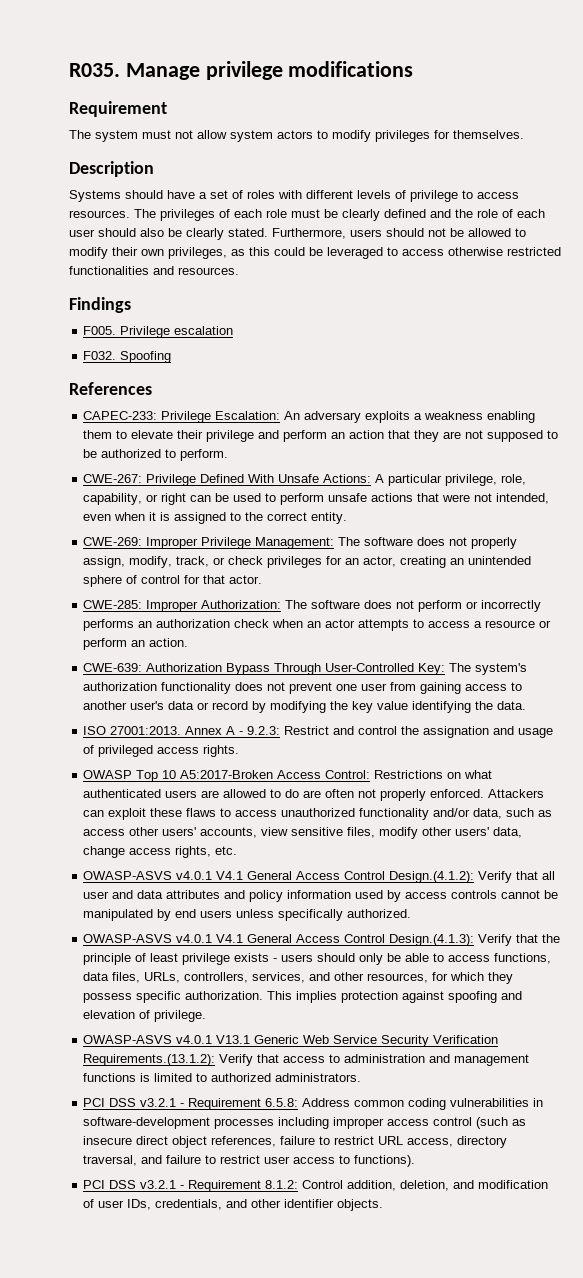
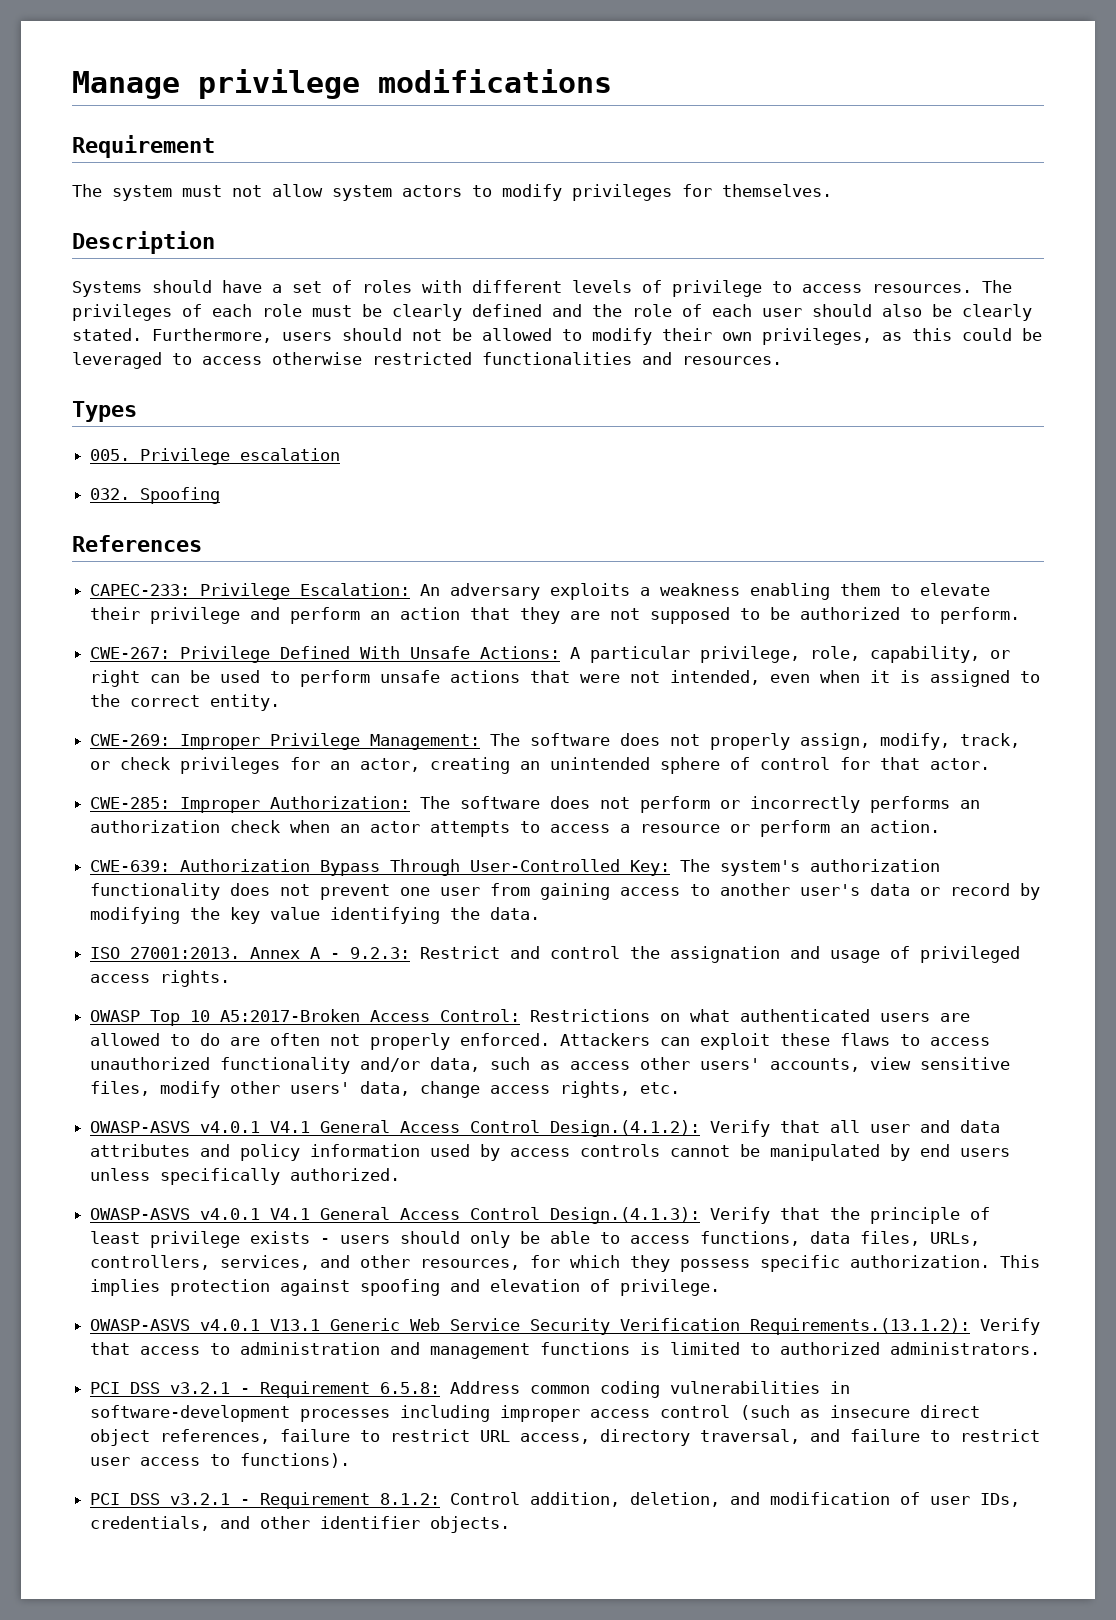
- R035.
- Findings
- F005. Privilege escalation
+ Types
+ 005. Privilege escalation
- F032. Spoofing
+ 032. Spoofing

